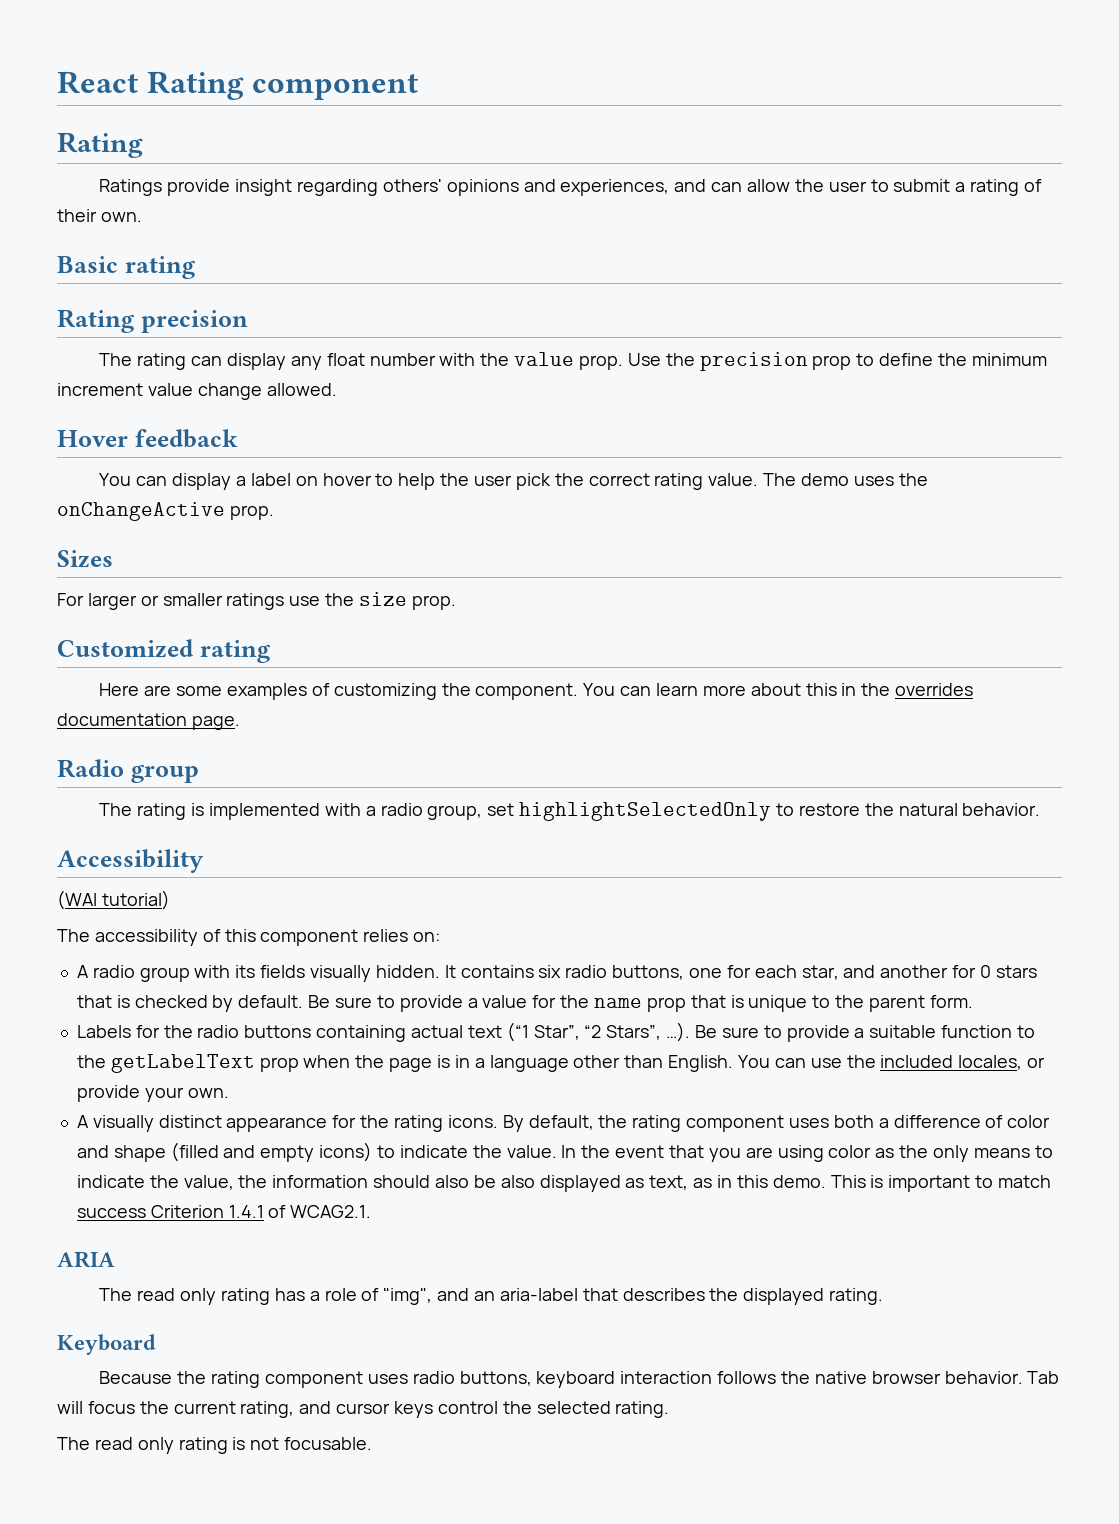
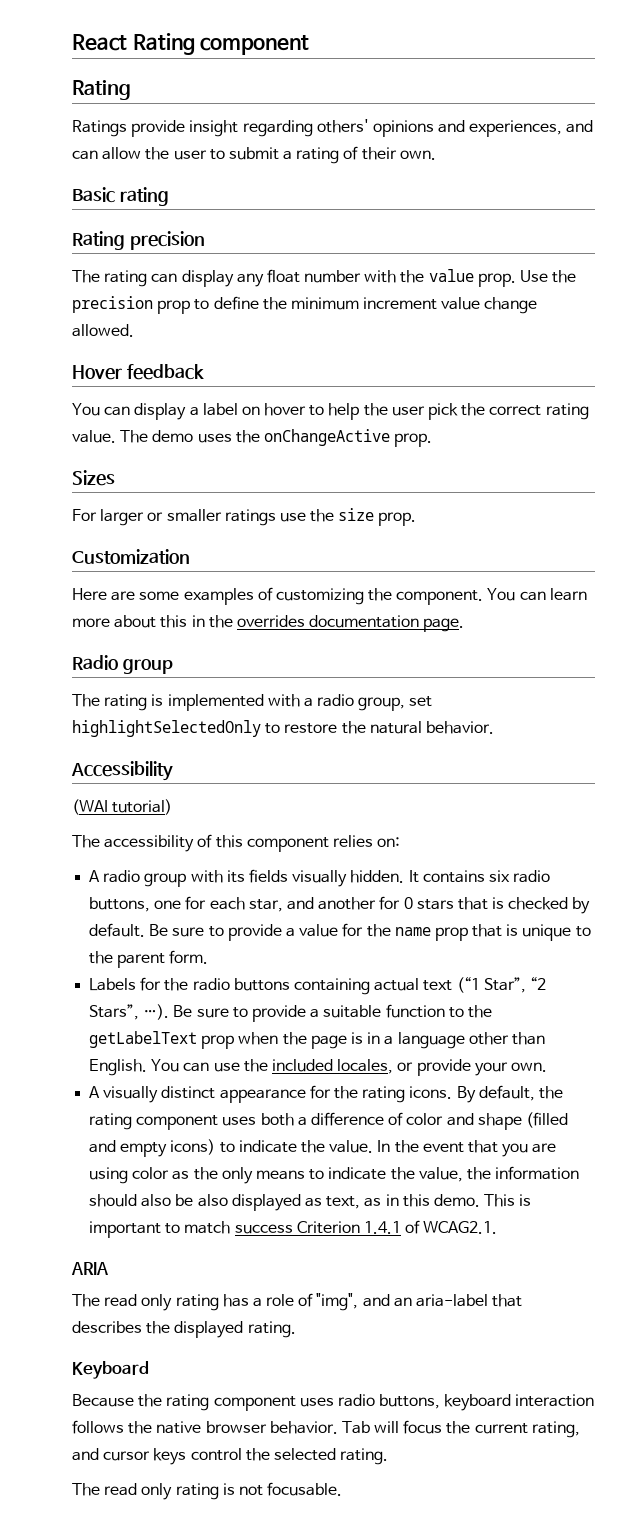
- Customized rating
+ Customization

